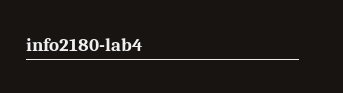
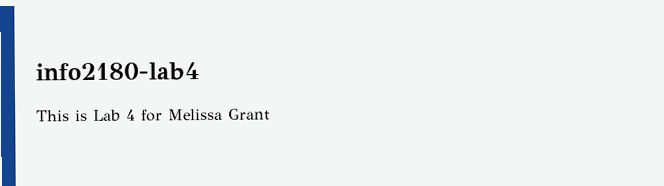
+ This is Lab 4 for Melissa Grant

